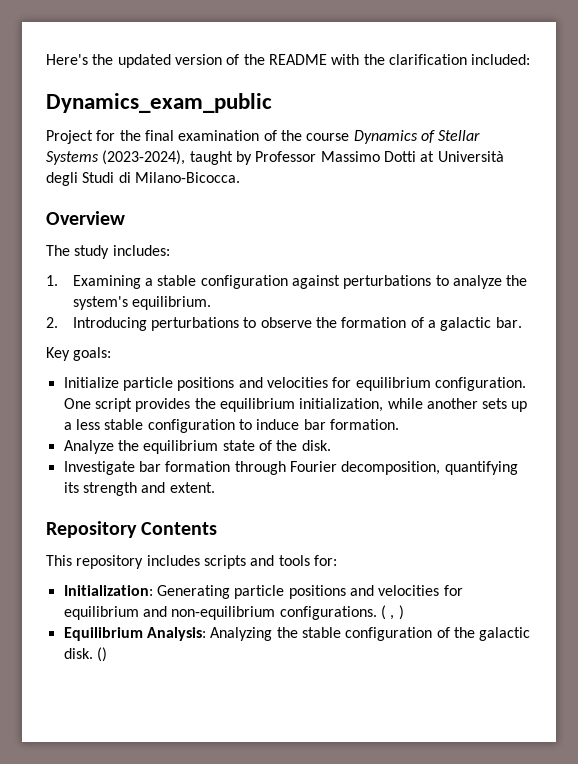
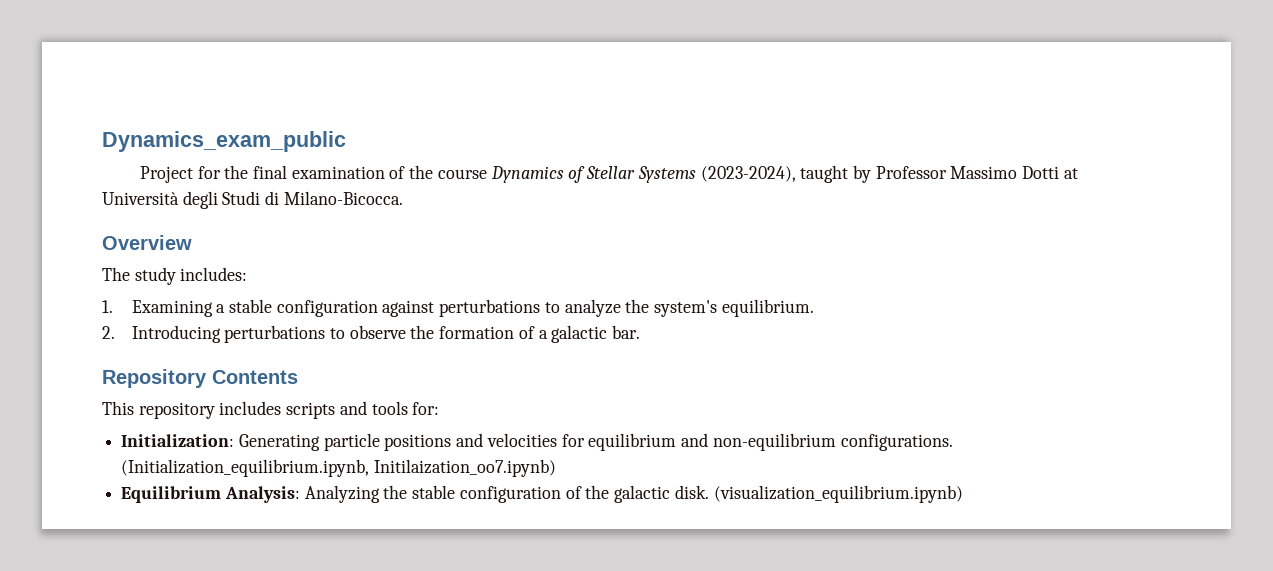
- Here's the updated version of the README with the clarification included:
- Key goals:
- Initialize particle positions and velocities for equilibrium configuration. One script provides the equilibrium initialization, while another sets up a less stable configuration to induce bar formation.
- Analyze the equilibrium state of the disk.
- Investigate bar formation through Fourier decomposition, quantifying its strength and extent.
- ( , )
+ (Initialization_equilibrium.ipynb, Initilaization_oo7.ipynb)
- ()
+ (visualization_equilibrium.ipynb)

